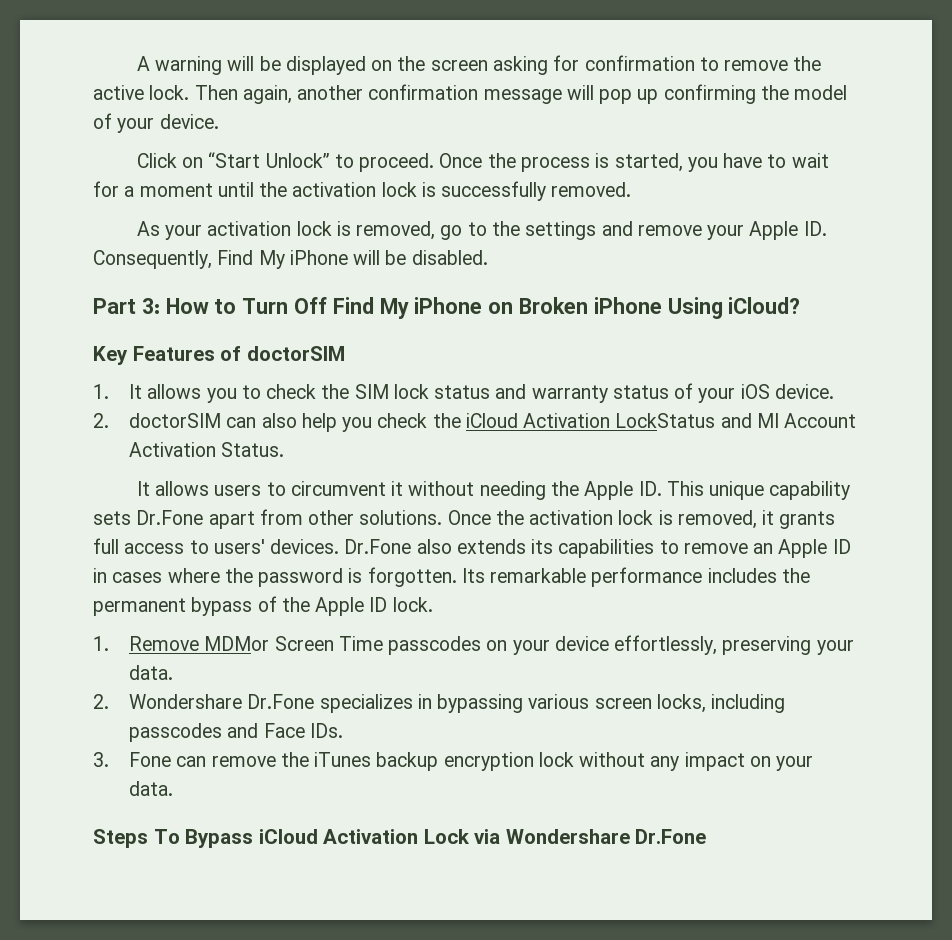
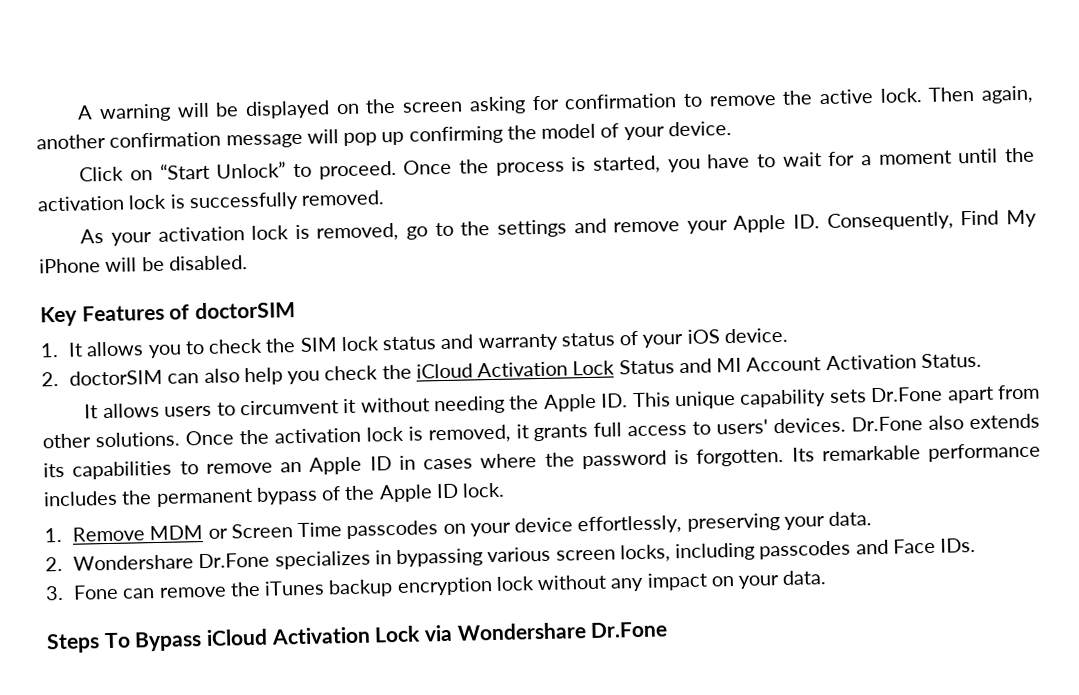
- Part 3: How to Turn Off Find My iPhone on Broken iPhone Using iCloud?
- 2. doctorSIM can also help you check the iCloud Activation LockStatus and MI Account Activation Status.
+ 2. doctorSIM can also help you check the iCloud Activation Lock Status and MI Account Activation Status.
- 1. Remove MDMor Screen Time passcodes on your device effortlessly, preserving your data.
+ 1. Remove MDM or Screen Time passcodes on your device effortlessly, preserving your data.

